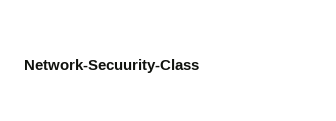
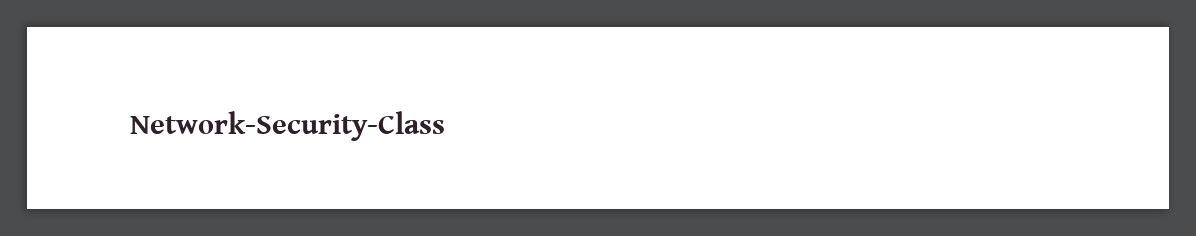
- Network-Secuurity-Class
+ Network-Security-Class

